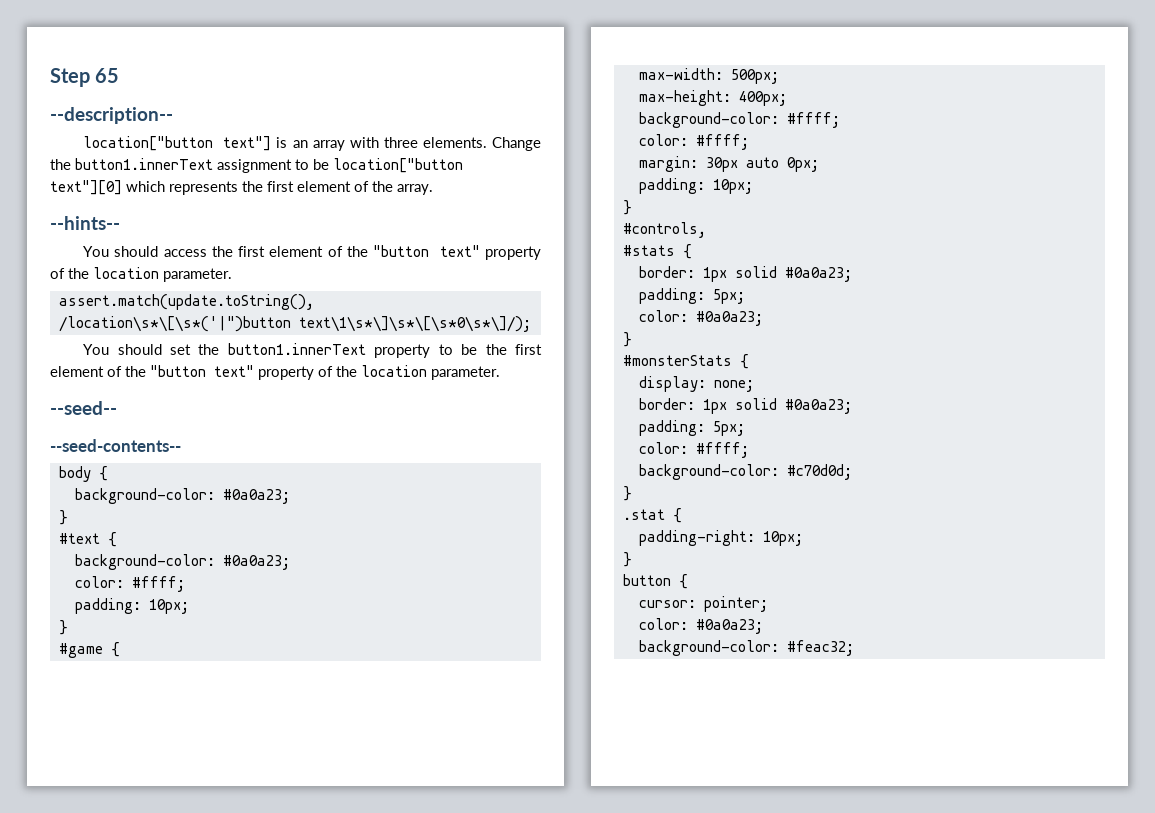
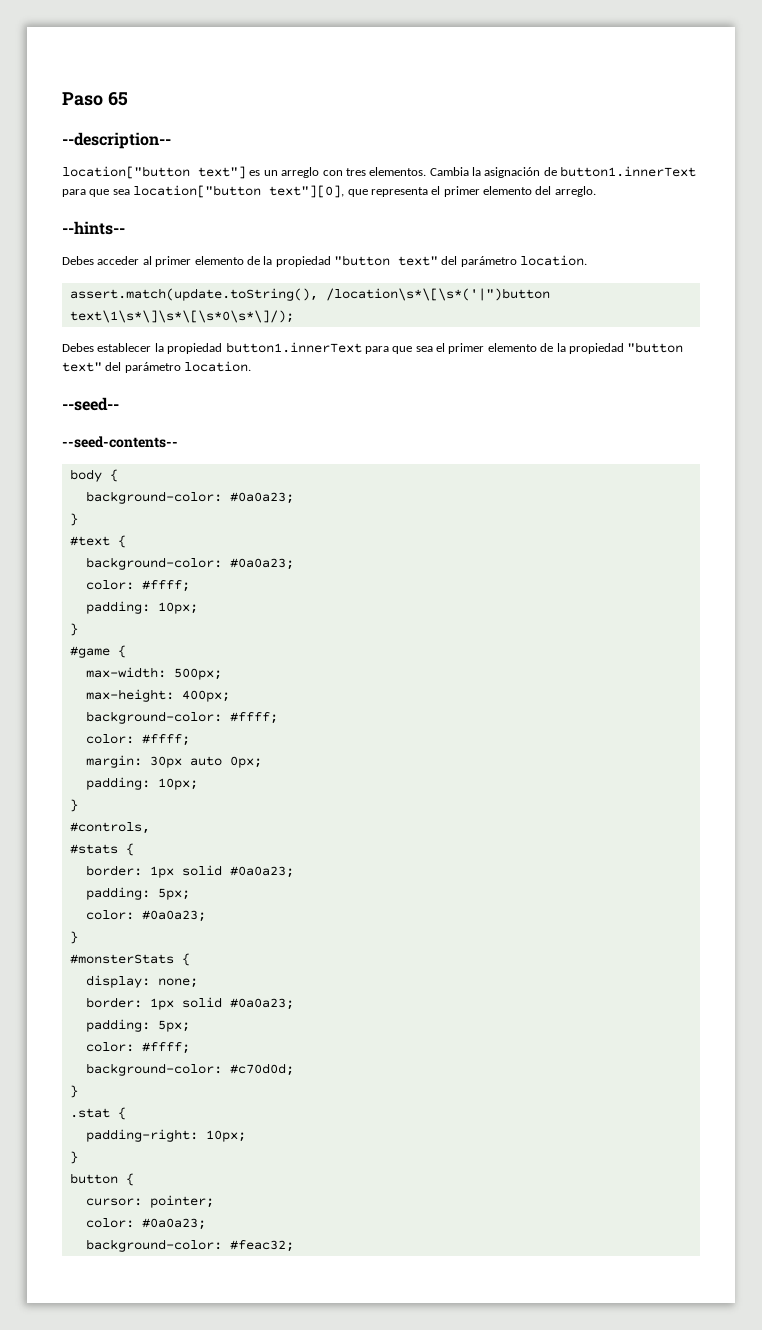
- Step 65
+ Paso 65
- location["button text"] is an array with three elements. Change the button1.innerText assignment to be location["button text"][0] which represents the first element of the array.
+ location["button text"] es un arreglo con tres elementos. Cambia la asignación de button1.innerText para que sea location["button text"][0], que representa el primer elemento del arreglo.
  --hints--
- You should access the first element of the "button text" property of the location parameter.
+ Debes acceder al primer elemento de la propiedad "button text" del parámetro location.
  assert.match(update.toString(), /location\s*\[\s*('|")button text\1\s*\]\s*\[\s*0\s*\]/);
- You should set the button1.innerText property to be the first element of the "button text" property of the location parameter.
+ Debes establecer la propiedad button1.innerText para que sea el primer elemento de la propiedad "button text" del parámetro location.

